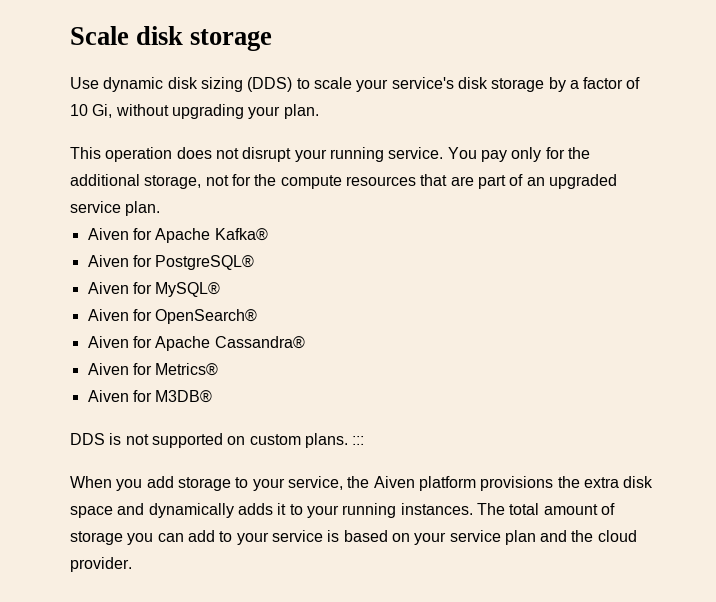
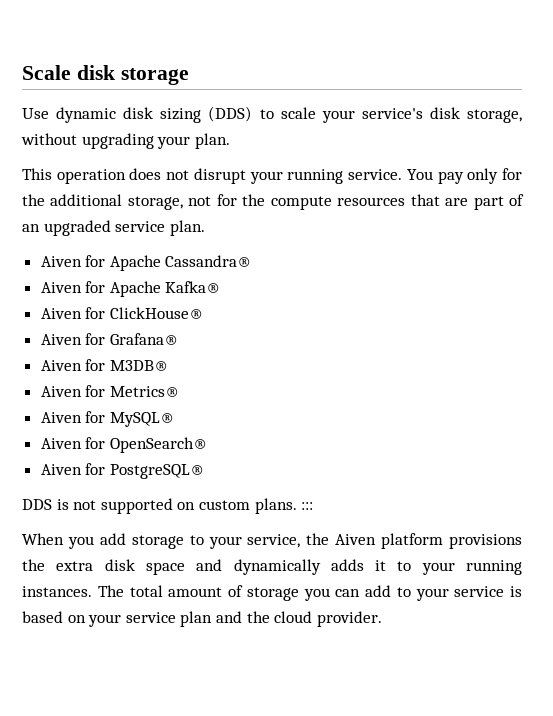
- Use dynamic disk sizing (DDS) to scale your service's disk storage by a factor of 10 Gi, without upgrading your plan.
+ Use dynamic disk sizing (DDS) to scale your service's disk storage, without upgrading your plan.
+ Aiven for Apache Cassandra®
- Aiven for PostgreSQL®
+ Aiven for ClickHouse®
+ Aiven for Grafana®
+ Aiven for M3DB®
+ Aiven for Metrics®
- Aiven for Apache Cassandra®
- Aiven for Metrics®
- Aiven for M3DB®
+ Aiven for PostgreSQL®

